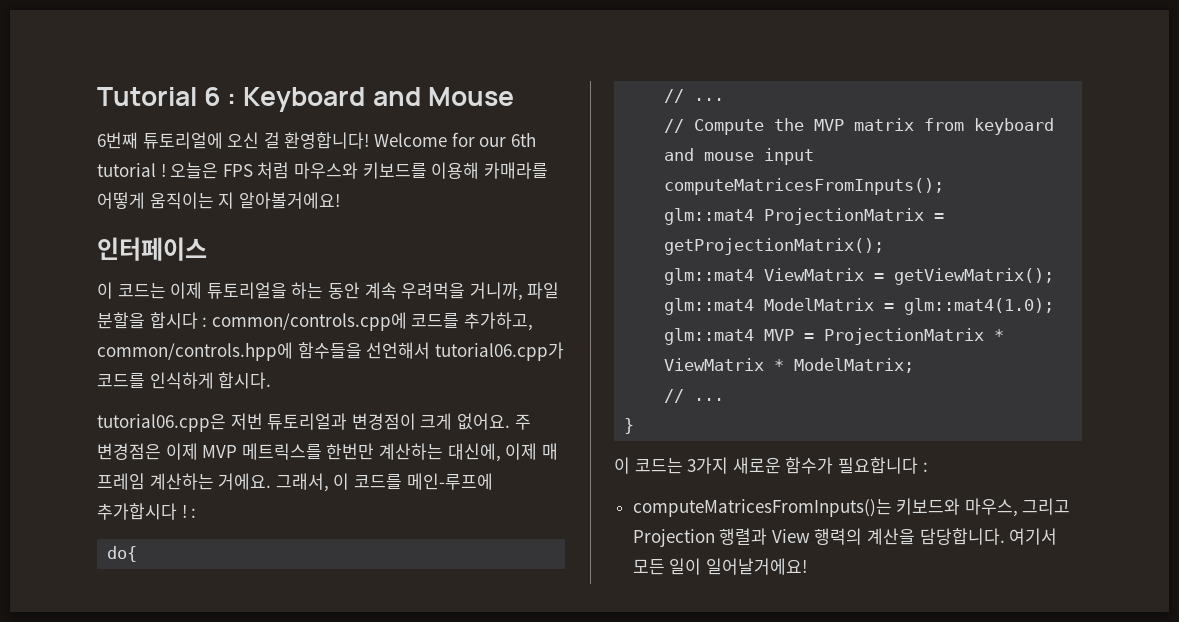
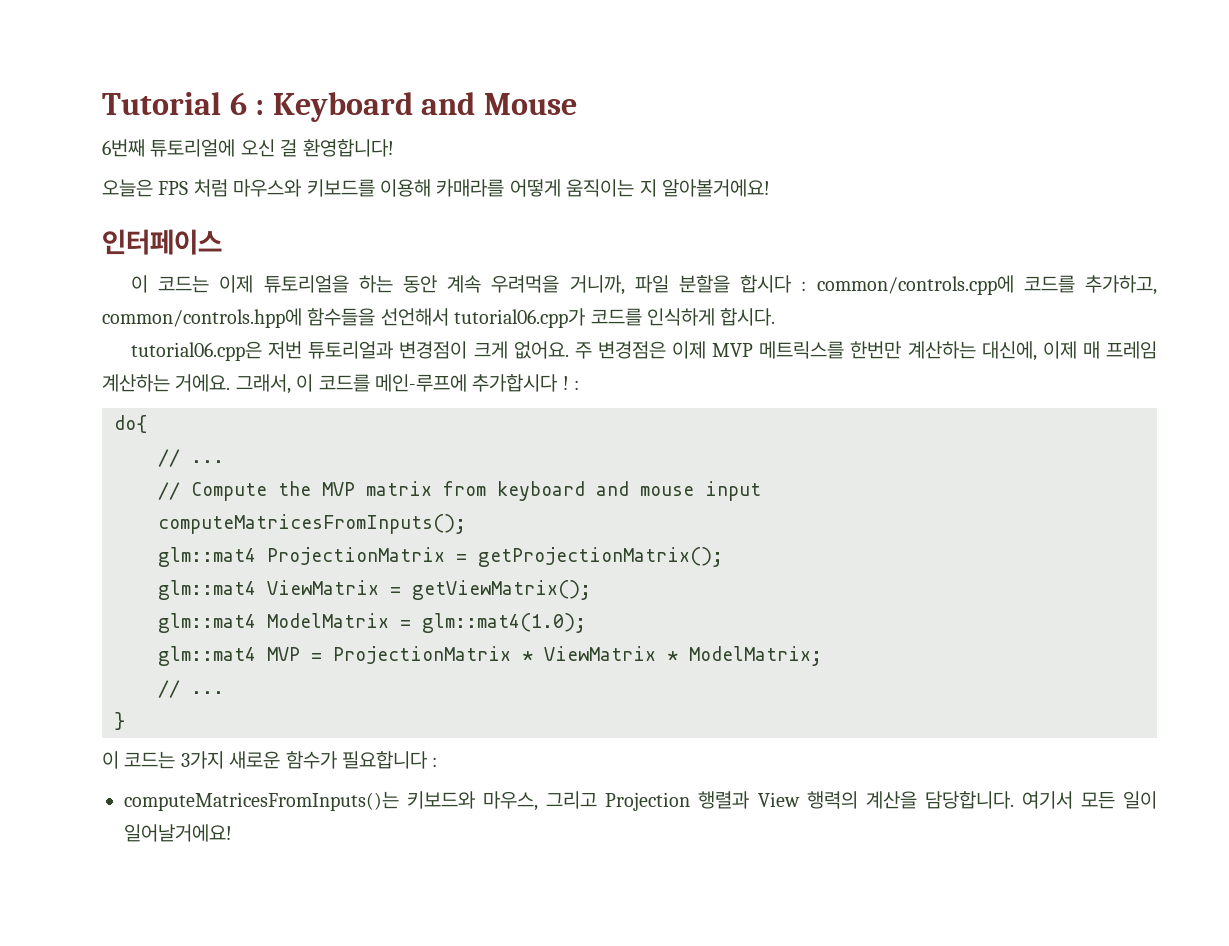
- 6번째 튜토리얼에 오신 걸 환영합니다! Welcome for our 6th tutorial ! 오늘은 FPS 처럼 마우스와 키보드를 이용해 카매라를 어떻게 움직이는 지 알아볼거에요!
+ 6번째 튜토리얼에 오신 걸 환영합니다!
+ 오늘은 FPS 처럼 마우스와 키보드를 이용해 카매라를 어떻게 움직이는 지 알아볼거에요!

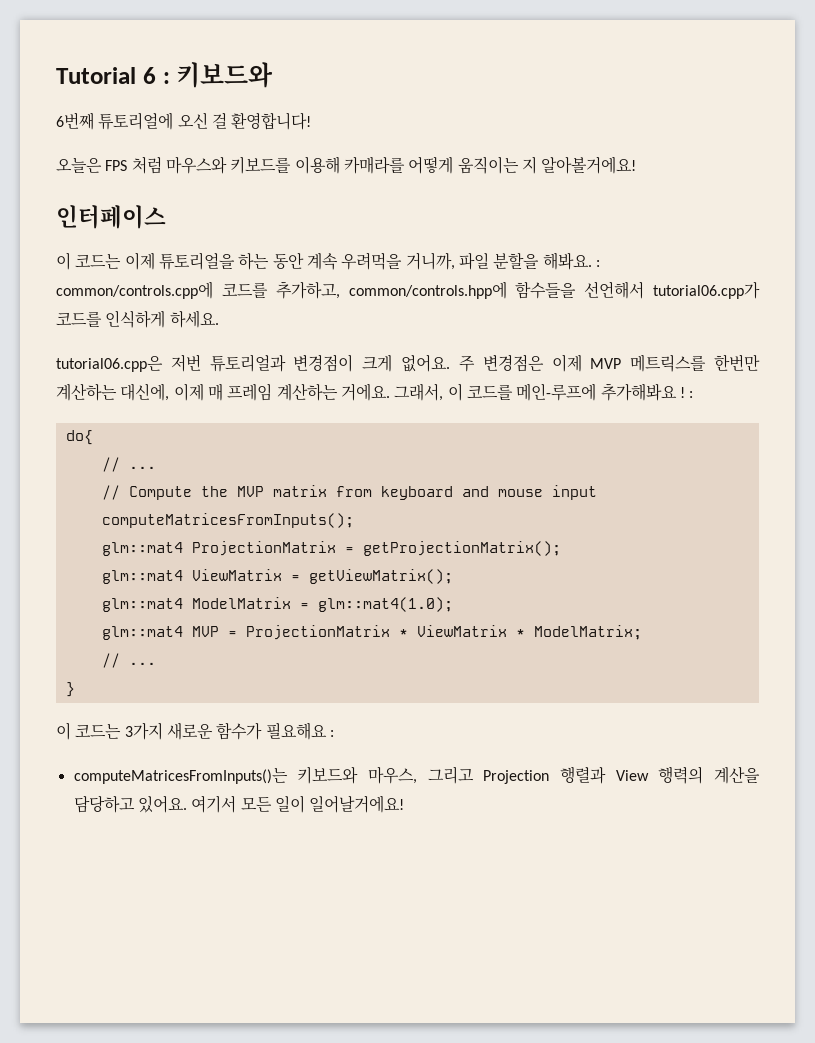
- Tutorial 6 : Keyboard and Mouse
+ Tutorial 6 : 키보드와
- 이 코드는 이제 튜토리얼을 하는 동안 계속 우려먹을 거니까, 파일 분할을 합시다 : common/controls.cpp에 코드를 추가하고, common/controls.hpp에 함수들을 선언해서 tutorial06.cpp가 코드를 인식하게 합시다.
+ 이 코드는 이제 튜토리얼을 하는 동안 계속 우려먹을 거니까, 파일 분할을 해봐요. : common/controls.cpp에 코드를 추가하고, common/controls.hpp에 함수들을 선언해서 tutorial06.cpp가 코드를 인식하게 하세요.
- 그래서, 이 코드를 메인-루프에 추가합시다 ! :
+ 그래서, 이 코드를 메인-루프에 추가해봐요 ! :
- 이 코드는 3가지 새로운 함수가 필요합니다 :
+ 이 코드는 3가지 새로운 함수가 필요해요 :
- computeMatricesFromInputs()는 키보드와 마우스, 그리고 Projection 행렬과 View 행력의 계산을 담당합니다.
+ computeMatricesFromInputs()는 키보드와 마우스, 그리고 Projection 행렬과 View 행력의 계산을 담당하고 있어요.

